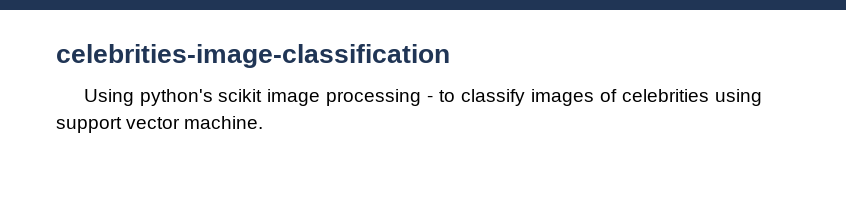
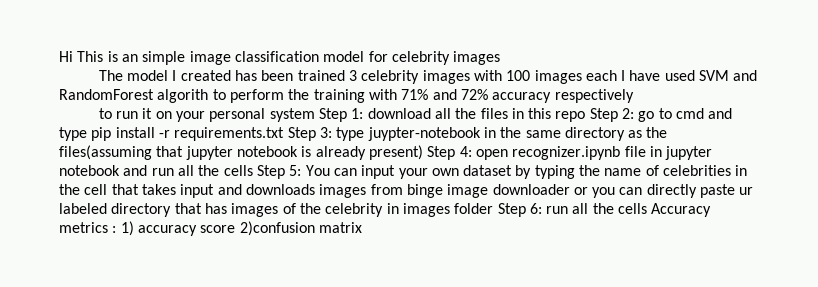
- celebrities-image-classification
- Using python's scikit image processing - to classify images of celebrities using support vector machine.
+ Hi This is an simple image classification model for celebrity images
+ The model I created has been trained 3 celebrity images with 100 images each I have used SVM and RandomForest algorith to perform the training with 71% and 72% accuracy respectively
+ to run it on your personal system Step 1: download all the files in this repo Step 2: go to cmd and type pip install -r requirements.txt Step 3: type juypter-notebook in the same directory as the files(assuming that jupyter notebook is already present) Step 4: open recognizer.ipynb file in jupyter notebook and run all the cells Step 5: You can input your own dataset by typing the name of celebrities in the cell that takes input and downloads images from binge image downloader or you can directly paste ur labeled directory that has images of the celebrity in images folder Step 6: run all the cells Accuracy metrics : 1) accuracy score 2)confusion matrix

